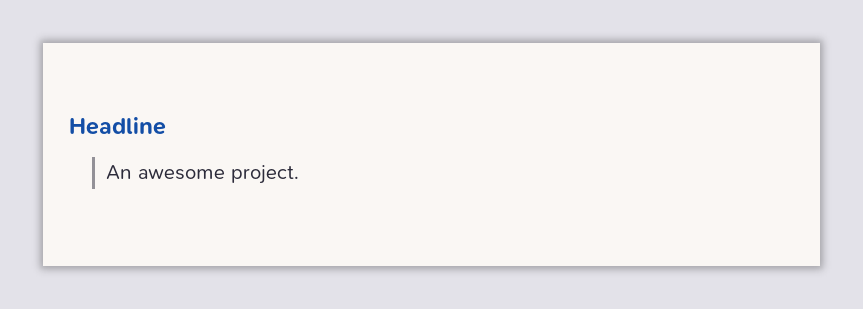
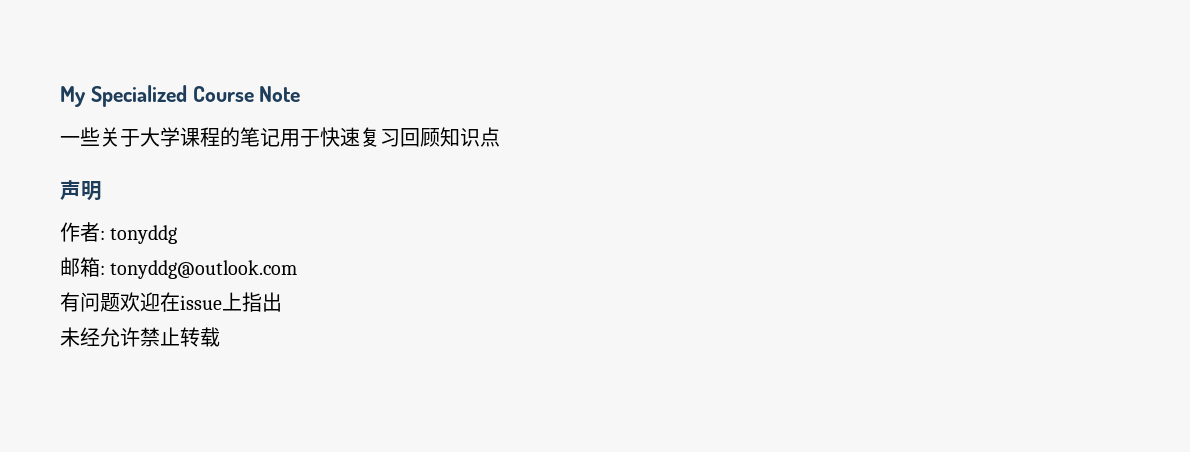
- Headline
- An awesome project.
+ My Specialized Course Note
+ 一些关于大学课程的笔记用于快速复习回顾知识点
+ 声明
+ 作者: tonyddg
+ 邮箱: tonyddg@outlook.com
+ 有问题欢迎在issue上指出
+ 未经允许禁止转载

